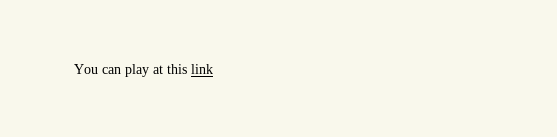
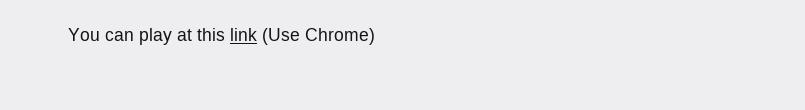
- You can play at this link
+ You can play at this link (Use Chrome)

